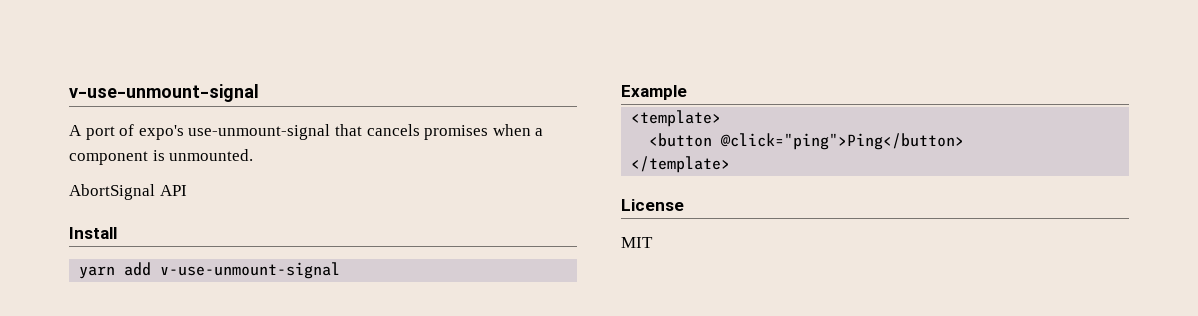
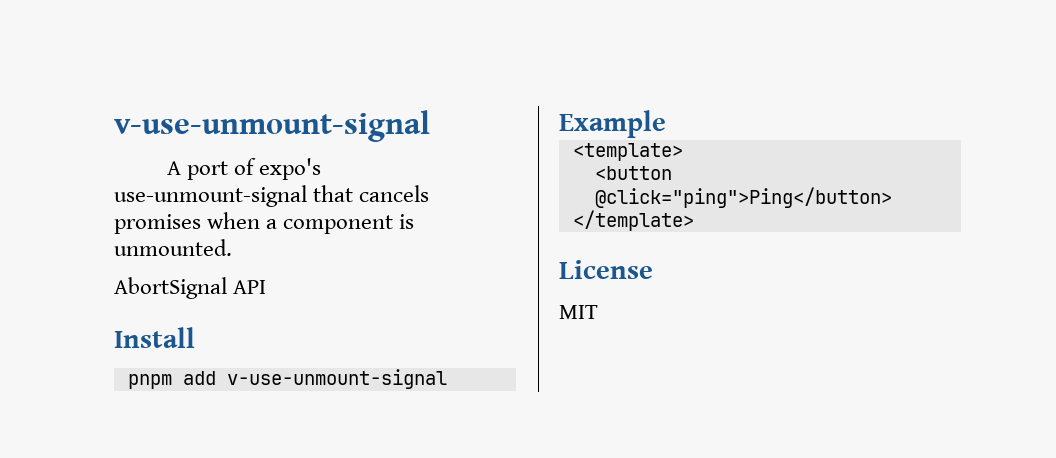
- yarn add v-use-unmount-signal
+ pnpm add v-use-unmount-signal

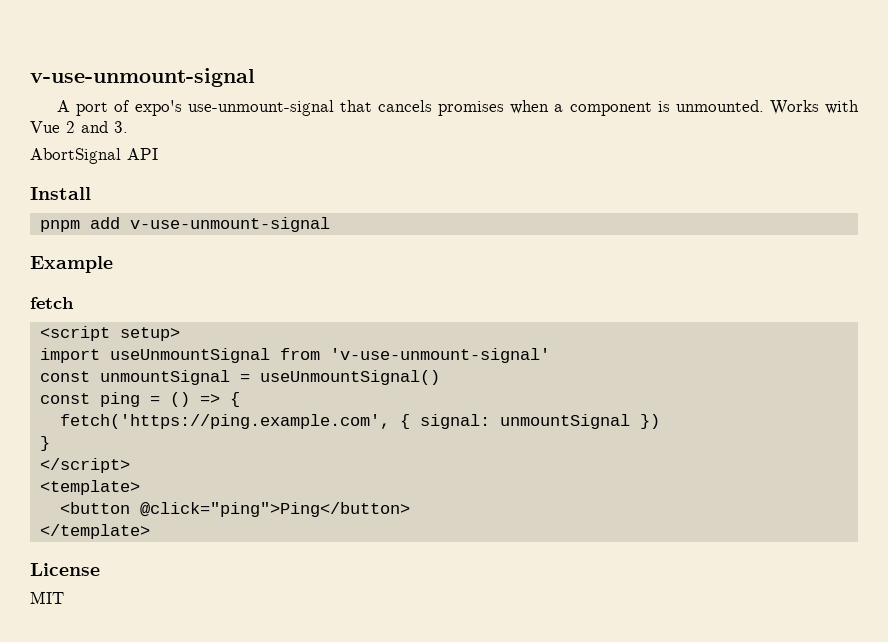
+ Works with Vue 2 and 3.
+ fetch
+ <script setup>
+ import useUnmountSignal from 'v-use-unmount-signal'
+ const unmountSignal = useUnmountSignal()
+ const ping = () => {
+ fetch('https://ping.example.com', { signal: unmountSignal })
+ }
+ </script>

